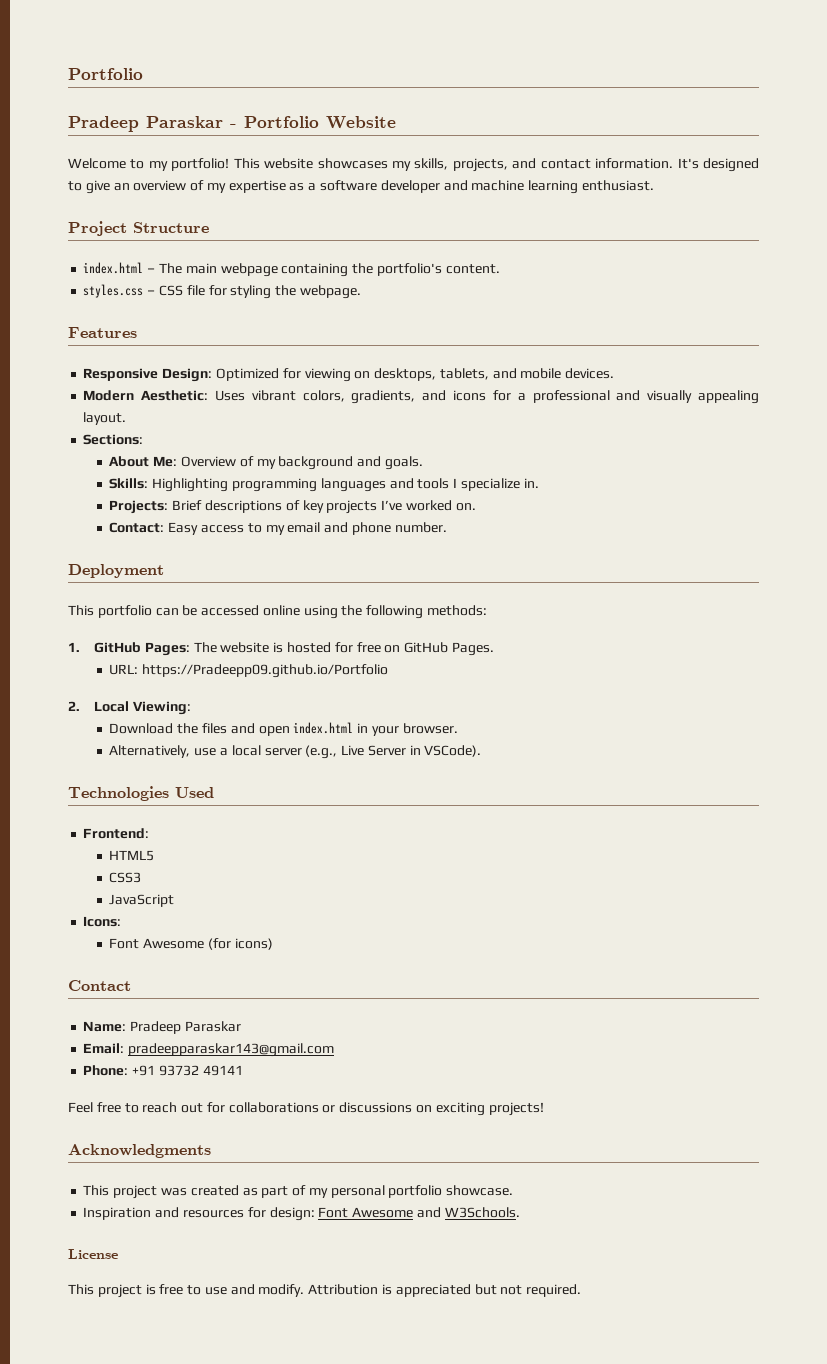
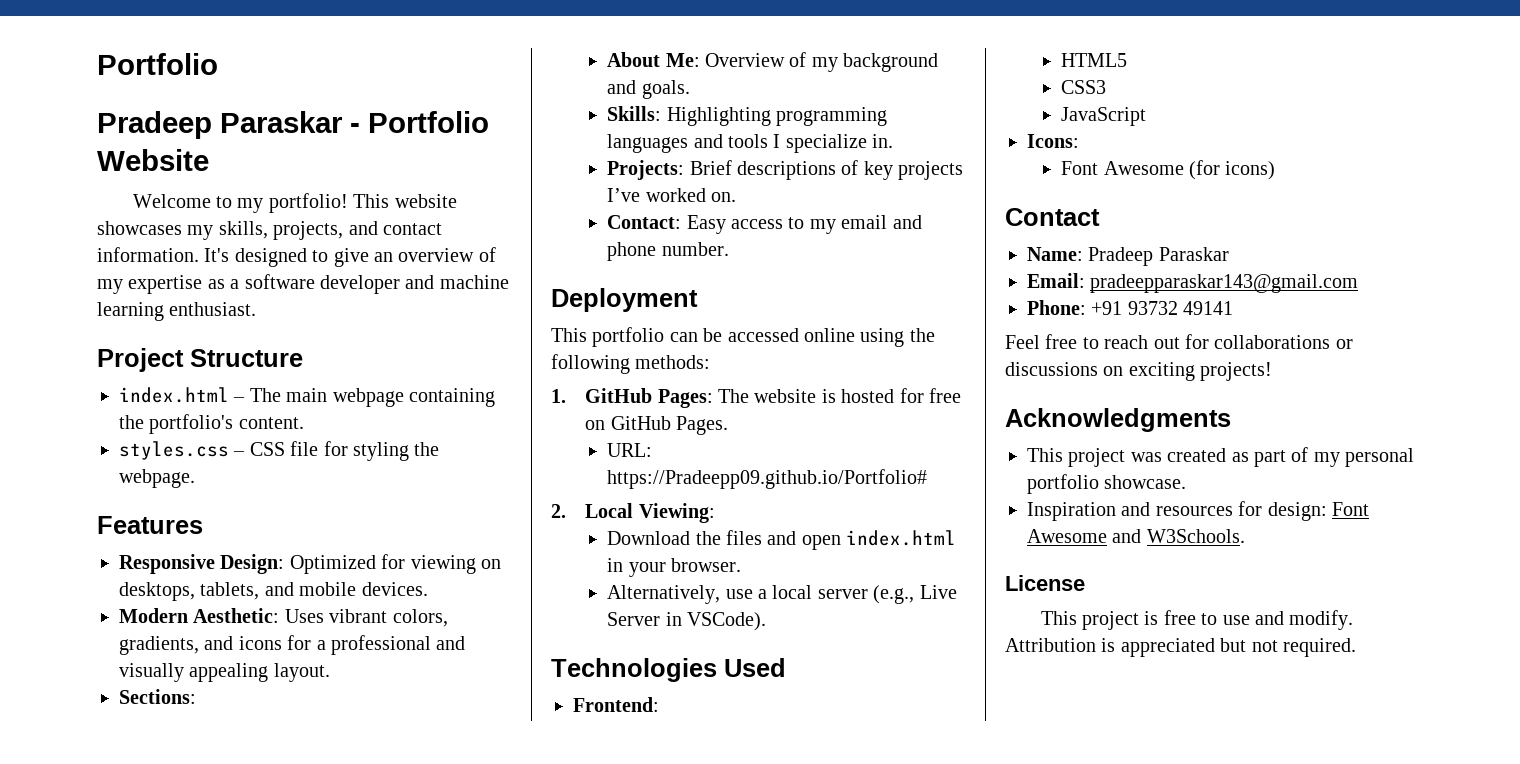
- URL: https://Pradeepp09.github.io/Portfolio
+ URL: https://Pradeepp09.github.io/Portfolio#

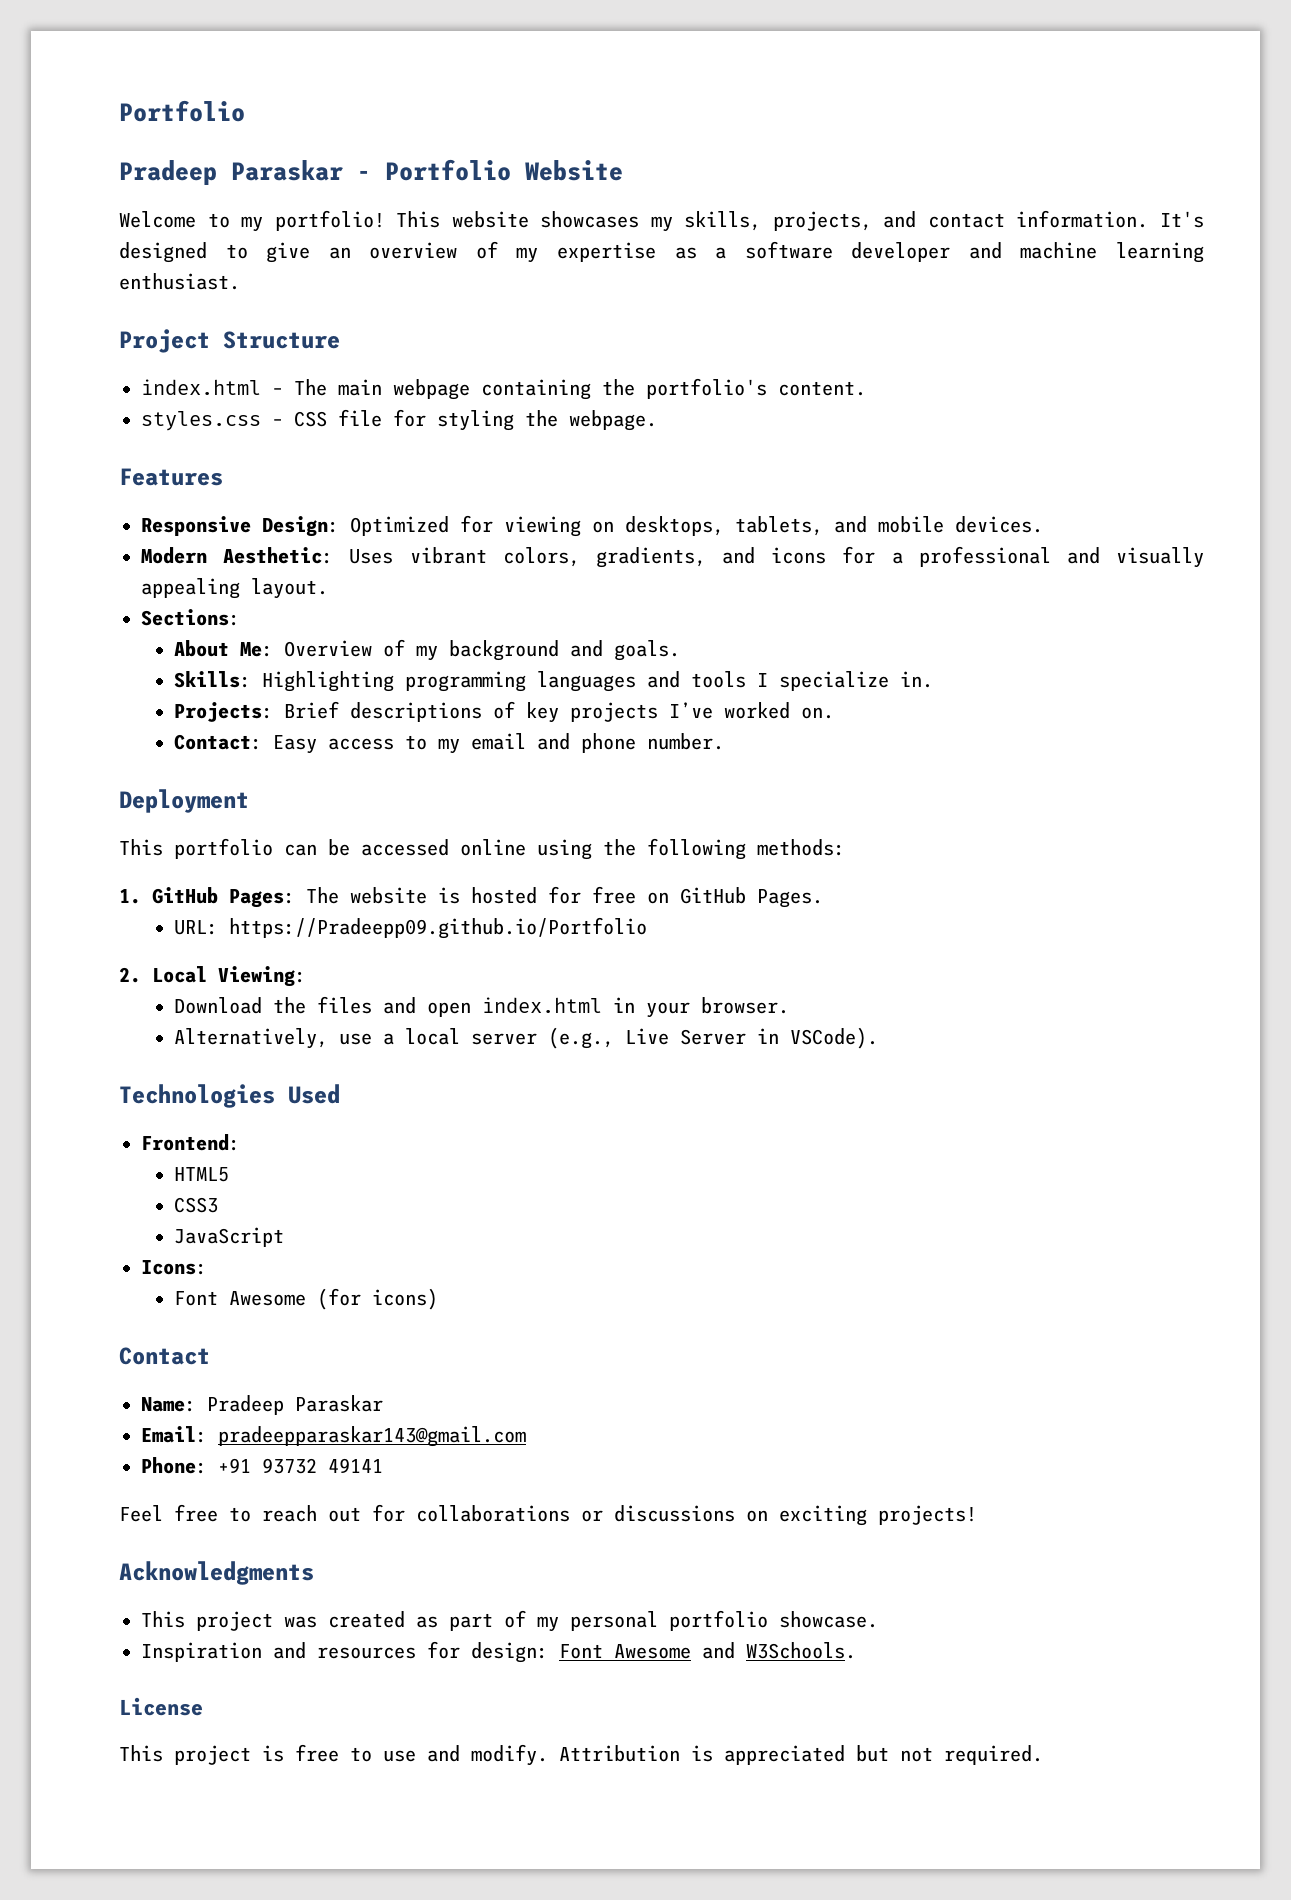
- URL: https://Pradeepp09.github.io/Portfolio#
+ URL: https://Pradeepp09.github.io/Portfolio

